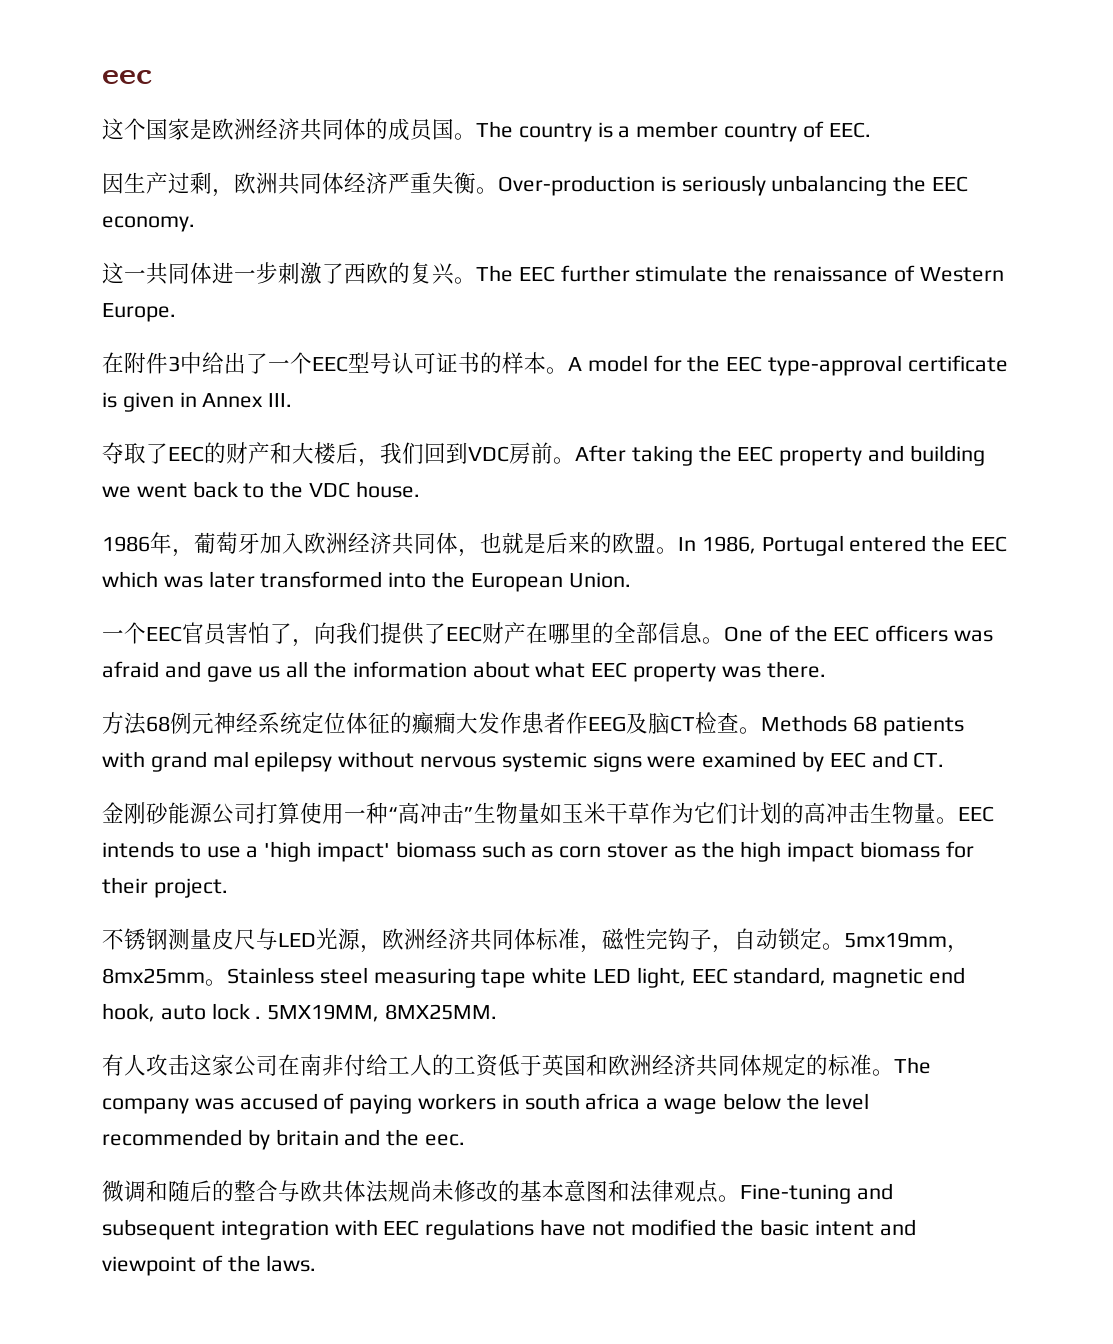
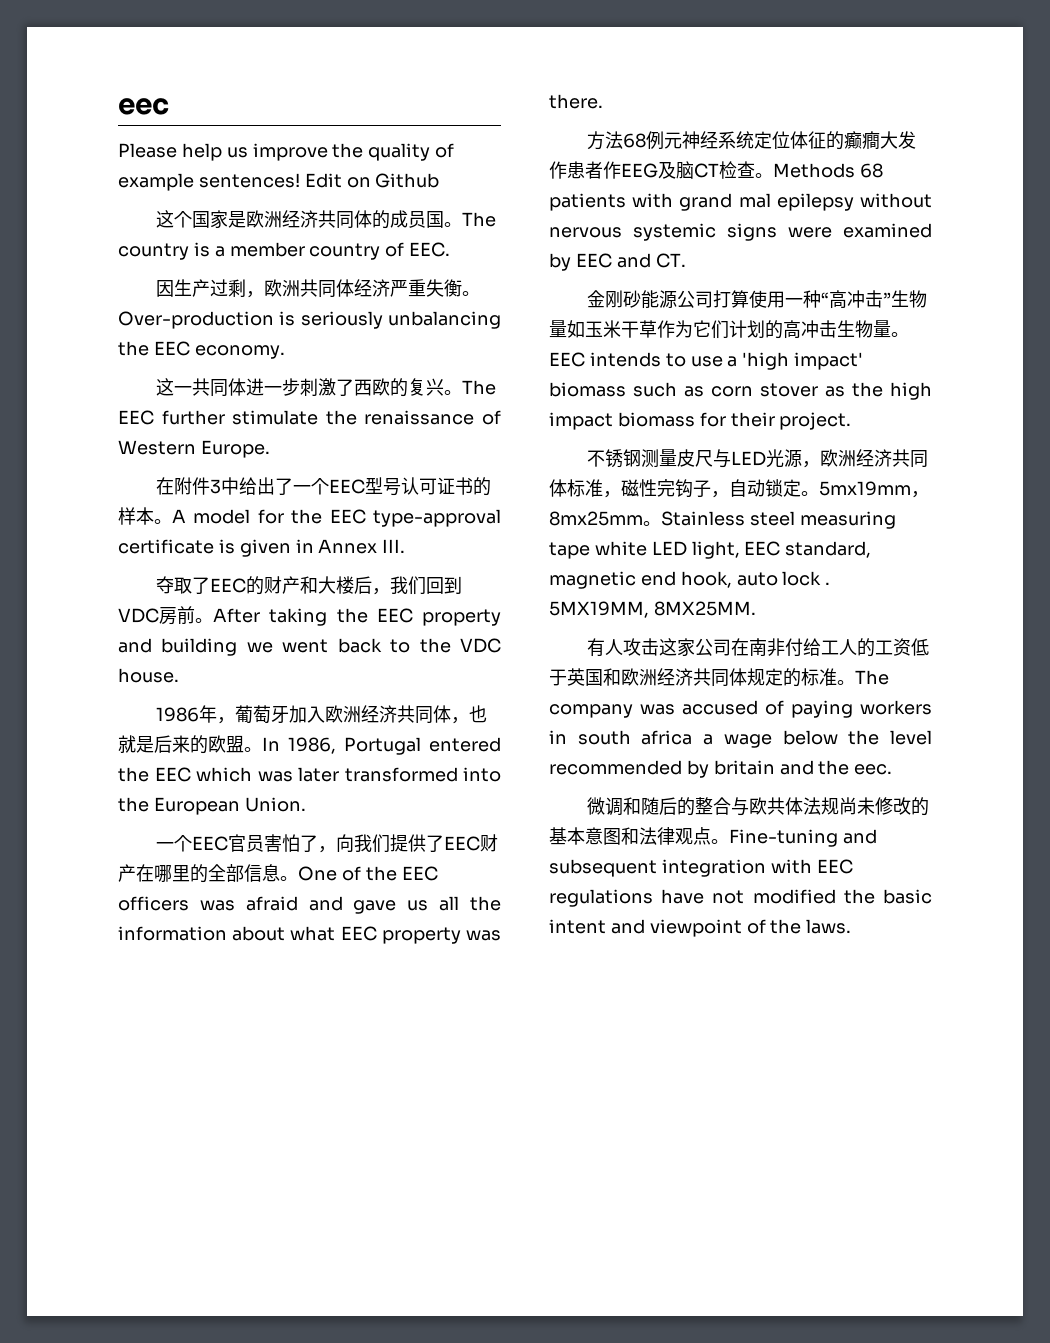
+ Please help us improve the quality of example sentences! Edit on Github

